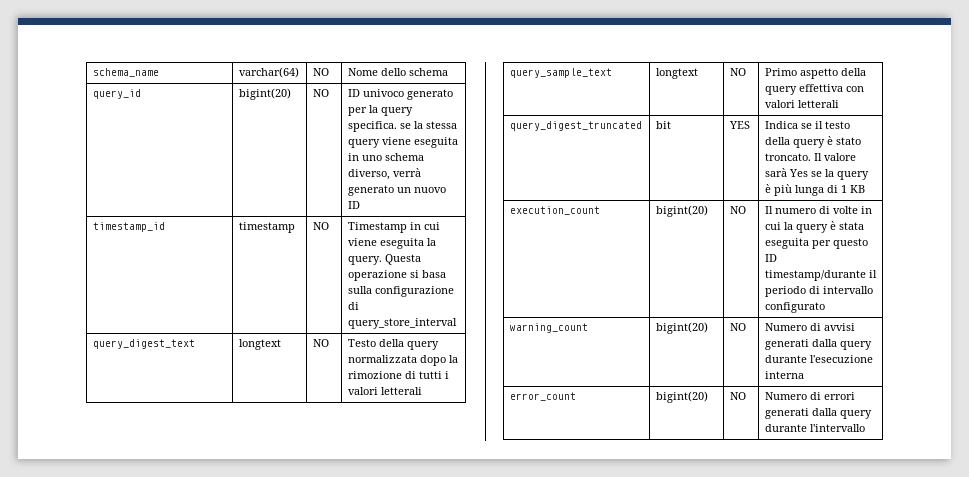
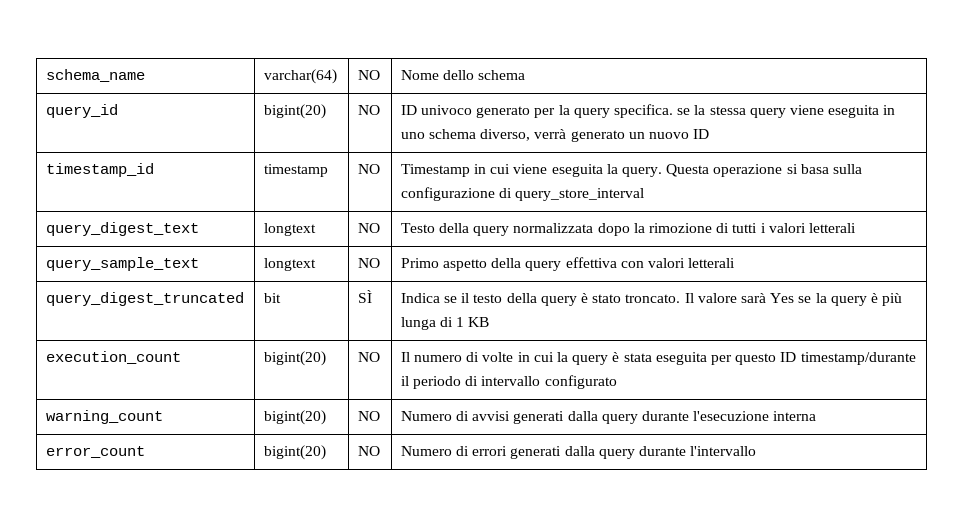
- query_digest_truncated | bit | YES | Indica se il testo della query è stato troncato. Il valore sarà Yes se la query è più lunga di 1 KB
+ query_digest_truncated | bit | SÌ | Indica se il testo della query è stato troncato. Il valore sarà Yes se la query è più lunga di 1 KB

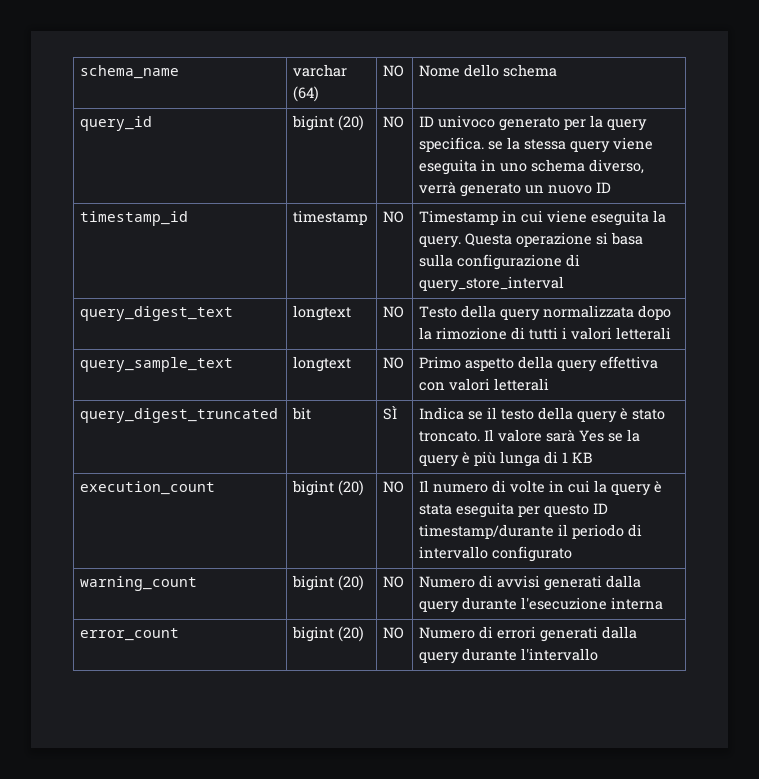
- schema_name | varchar(64) | NO | Nome dello schema
+ schema_name | varchar (64) | NO | Nome dello schema
- query_id | bigint(20) | NO | ID univoco generato per la query specifica. se la stessa query viene eseguita in uno schema diverso, verrà generato un nuovo ID
+ query_id | bigint (20) | NO | ID univoco generato per la query specifica. se la stessa query viene eseguita in uno schema diverso, verrà generato un nuovo ID
- execution_count | bigint(20) | NO | Il numero di volte in cui la query è stata eseguita per questo ID timestamp/durante il periodo di intervallo configurato
+ execution_count | bigint (20) | NO | Il numero di volte in cui la query è stata eseguita per questo ID timestamp/durante il periodo di intervallo configurato
- warning_count | bigint(20) | NO | Numero di avvisi generati dalla query durante l'esecuzione interna
+ warning_count | bigint (20) | NO | Numero di avvisi generati dalla query durante l'esecuzione interna
- error_count | bigint(20) | NO | Numero di errori generati dalla query durante l'intervallo
+ error_count | bigint (20) | NO | Numero di errori generati dalla query durante l'intervallo

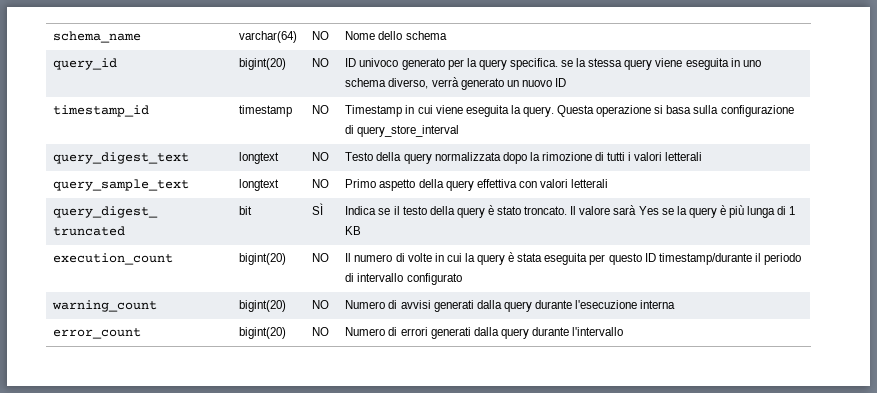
- schema_name | varchar (64) | NO | Nome dello schema
+ schema_name | varchar(64) | NO | Nome dello schema
- query_id | bigint (20) | NO | ID univoco generato per la query specifica. se la stessa query viene eseguita in uno schema diverso, verrà generato un nuovo ID
+ query_id | bigint(20) | NO | ID univoco generato per la query specifica. se la stessa query viene eseguita in uno schema diverso, verrà generato un nuovo ID
- execution_count | bigint (20) | NO | Il numero di volte in cui la query è stata eseguita per questo ID timestamp/durante il periodo di intervallo configurato
+ execution_count | bigint(20) | NO | Il numero di volte in cui la query è stata eseguita per questo ID timestamp/durante il periodo di intervallo configurato
- warning_count | bigint (20) | NO | Numero di avvisi generati dalla query durante l'esecuzione interna
+ warning_count | bigint(20) | NO | Numero di avvisi generati dalla query durante l'esecuzione interna
- error_count | bigint (20) | NO | Numero di errori generati dalla query durante l'intervallo
+ error_count | bigint(20) | NO | Numero di errori generati dalla query durante l'intervallo

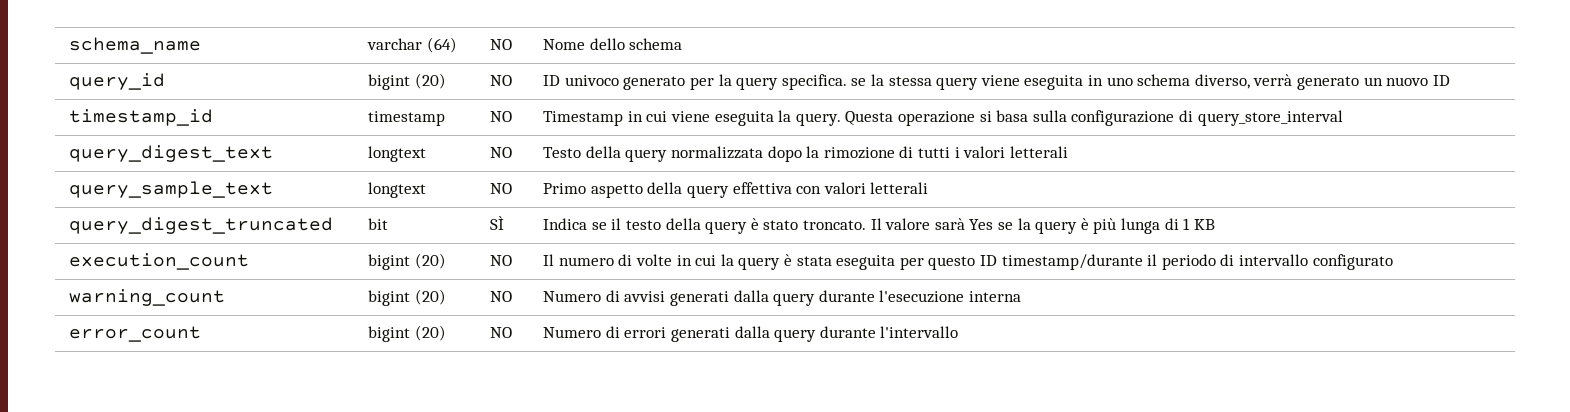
- schema_name | varchar(64) | NO | Nome dello schema
+ schema_name | varchar (64) | NO | Nome dello schema
- query_id | bigint(20) | NO | ID univoco generato per la query specifica. se la stessa query viene eseguita in uno schema diverso, verrà generato un nuovo ID
+ query_id | bigint (20) | NO | ID univoco generato per la query specifica. se la stessa query viene eseguita in uno schema diverso, verrà generato un nuovo ID
- execution_count | bigint(20) | NO | Il numero di volte in cui la query è stata eseguita per questo ID timestamp/durante il periodo di intervallo configurato
+ execution_count | bigint (20) | NO | Il numero di volte in cui la query è stata eseguita per questo ID timestamp/durante il periodo di intervallo configurato
- warning_count | bigint(20) | NO | Numero di avvisi generati dalla query durante l'esecuzione interna
+ warning_count | bigint (20) | NO | Numero di avvisi generati dalla query durante l'esecuzione interna
- error_count | bigint(20) | NO | Numero di errori generati dalla query durante l'intervallo
+ error_count | bigint (20) | NO | Numero di errori generati dalla query durante l'intervallo

